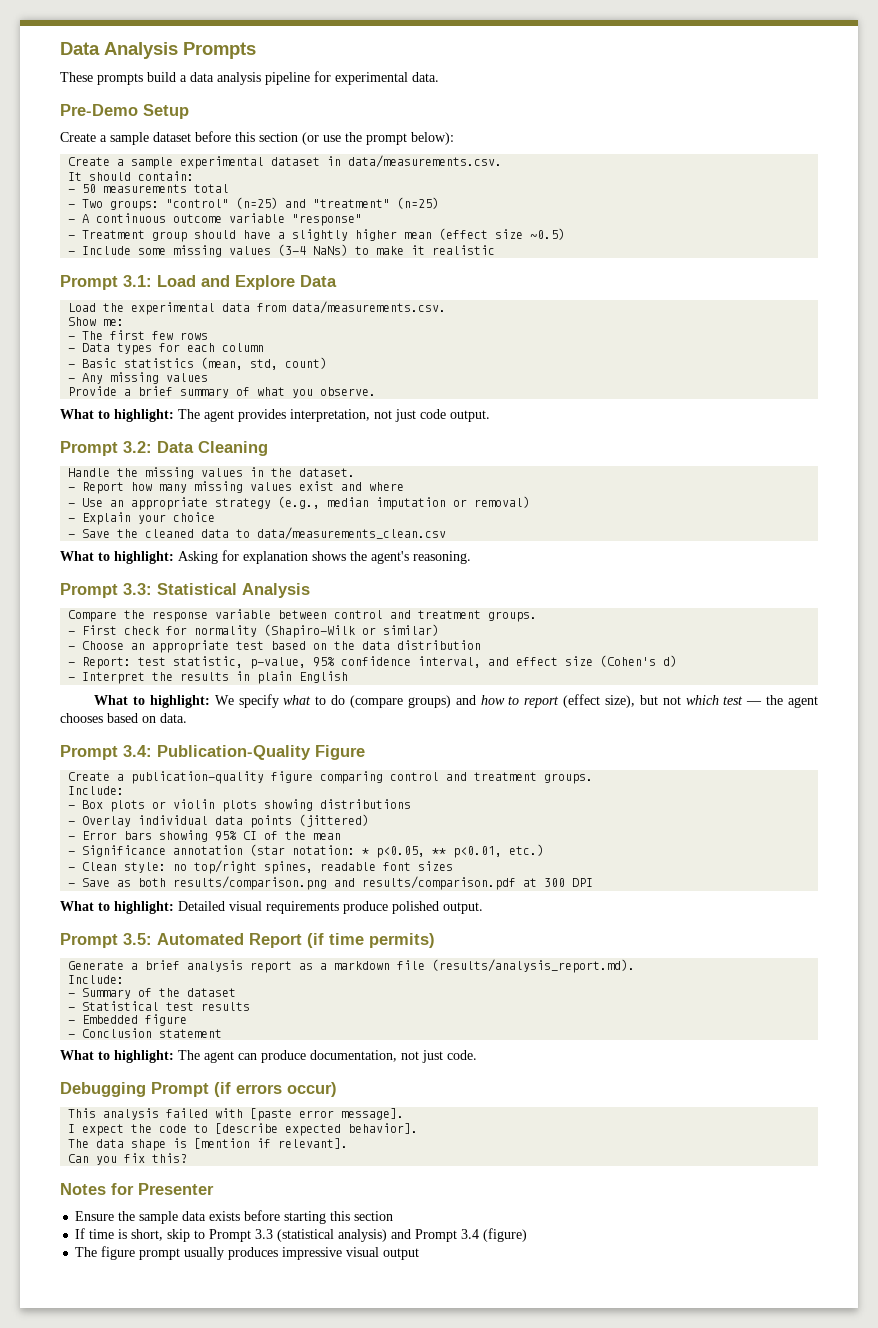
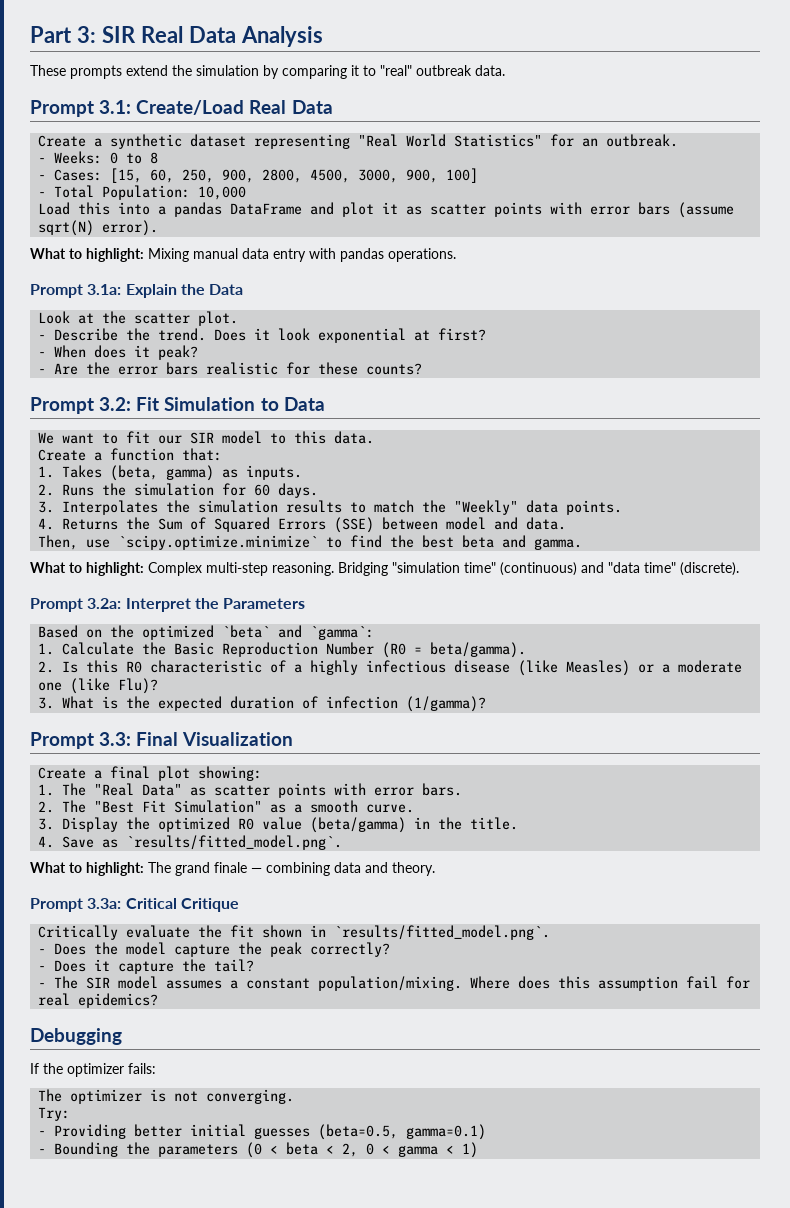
- Data Analysis Prompts
+ Part 3: SIR Real Data Analysis
- These prompts build a data analysis pipeline for experimental data.
- Pre-Demo Setup
- Create a sample dataset before this section (or use the prompt below):
- Create a sample experimental dataset in data/measurements.csv.
- It should contain:
- - 50 measurements total
- - Two groups: "control" (n=25) and "treatment" (n=25)
- - A continuous outcome variable "response"
- - Treatment group should have a slightly higher mean (effect size ~0.5)
- - Include some missing values (3-4 NaNs) to make it realistic
- Prompt 3.1: Load and Explore Data
- Load the experimental data from data/measurements.csv.
- Show me:
- - The first few rows
- - Data types for each column
- - Basic statistics (mean, std, count)
- - Any missing values
- Provide a brief summary of what you observe.
- What to highlight: The agent provides interpretation, not just code output.
- Prompt 3.2: Data Cleaning
- Handle the missing values in the dataset.
- - Report how many missing values exist and where
- - Use an appropriate strategy (e.g., median imputation or removal)
- - Explain your choice
- - Save the cleaned data to data/measurements_clean.csv
- What to highlight: Asking for explanation shows the agent's reasoning.
- Prompt 3.3: Statistical Analysis
- Compare the response variable between control and treatment groups.
- - First check for normality (Shapiro-Wilk or similar)
- - Choose an appropriate test based on the data distribution
- - Report: test statistic, p-value, 95% confidence interval, and effect size (Cohen's d)
- - Interpret the results in plain English
- What to highlight: We specify what to do (compare groups) and how to report (effect size), but not which test — the agent chooses based on data.
- Prompt 3.4: Publication-Quality Figure
- Create a publication-quality figure comparing control and treatment groups.
- Include:
- - Box plots or violin plots showing distributions
- - Overlay individual data points (jittered)
- - Error bars showing 95% CI of the mean
- - Significance annotation (star notation: * p<0.05, ** p<0.01, etc.)
- - Clean style: no top/right spines, readable font sizes
- - Save as both results/comparison.png and results/comparison.pdf at 300 DPI
- What to highlight: Detailed visual requirements produce polished output.
- Prompt 3.5: Automated Report (if time permits)
- Generate a brief analysis report as a markdown file (results/analysis_report.md).
- Include:
- - Summary of the dataset
- - Statistical test results
- - Embedded figure
- - Conclusion statement
- What to highlight: The agent can produce documentation, not just code.
- Debugging Prompt (if errors occur)
- This analysis failed with [paste error message].
- I expect the code to [describe expected behavior].
- The data shape is [mention if relevant].
- Can you fix this?
- Notes for Presenter
- Ensure the sample data exists before starting this section
- If time is short, skip to Prompt 3.3 (statistical analysis) and Prompt 3.4 (figure)
- The figure prompt usually produces impressive visual output
+ These prompts extend the simulation by comparing it to "real" outbreak data.
+ Prompt 3.1: Create/Load Real Data
+ Create a synthetic dataset representing "Real World Statistics" for an outbreak.
+ - Weeks: 0 to 8
+ - Cases: [15, 60, 250, 900, 2800, 4500, 3000, 900, 100]
+ - Total Population: 10,000
+ Load this into a pandas DataFrame and plot it as scatter points with error bars (assume sqrt(N) error).
+ What to highlight: Mixing manual data entry with pandas operations.
+ Prompt 3.1a: Explain the Data
+ Look at the scatter plot.
+ - Describe the trend. Does it look exponential at first?
+ - When does it peak?
+ - Are the error bars realistic for these counts?
+ Prompt 3.2: Fit Simulation to Data
+ We want to fit our SIR model to this data.
+ Create a function that:
+ 1. Takes (beta, gamma) as inputs.
+ 2. Runs the simulation for 60 days.
+ 3. Interpolates the simulation results to match the "Weekly" data points.
+ 4. Returns the Sum of Squared Errors (SSE) between model and data.
+ Then, use `scipy.optimize.minimize` to find the best beta and gamma.
+ What to highlight: Complex multi-step reasoning. Bridging "simulation time" (continuous) and "data time" (discrete).
+ Prompt 3.2a: Interpret the Parameters
+ Based on the optimized `beta` and `gamma`:
+ 1. Calculate the Basic Reproduction Number (R0 = beta/gamma).
+ 2. Is this R0 characteristic of a highly infectious disease (like Measles) or a moderate one (like Flu)?
+ 3. What is the expected duration of infection (1/gamma)?
+ Prompt 3.3: Final Visualization
+ Create a final plot showing:
+ 1. The "Real Data" as scatter points with error bars.
+ 2. The "Best Fit Simulation" as a smooth curve.
+ 3. Display the optimized R0 value (beta/gamma) in the title.
+ 4. Save as `results/fitted_model.png`.
+ What to highlight: The grand finale — combining data and theory.
+ Prompt 3.3a: Critical Critique
+ Critically evaluate the fit shown in `results/fitted_model.png`.
+ - Does the model capture the peak correctly?
+ - Does it capture the tail?
+ - The SIR model assumes a constant population/mixing. Where does this assumption fail for real epidemics?
+ Debugging
+ If the optimizer fails:
+ The optimizer is not converging.
+ Try:
+ - Providing better initial guesses (beta=0.5, gamma=0.1)
+ - Bounding the parameters (0 < beta < 2, 0 < gamma < 1)

